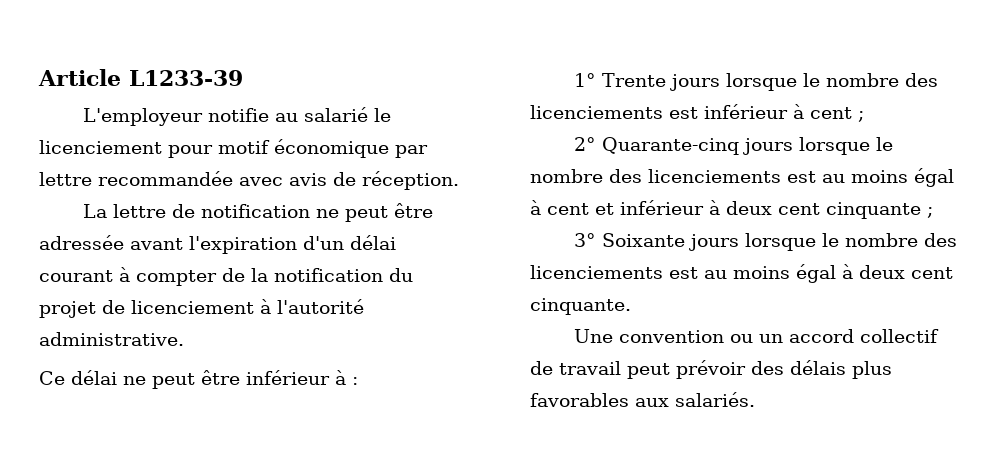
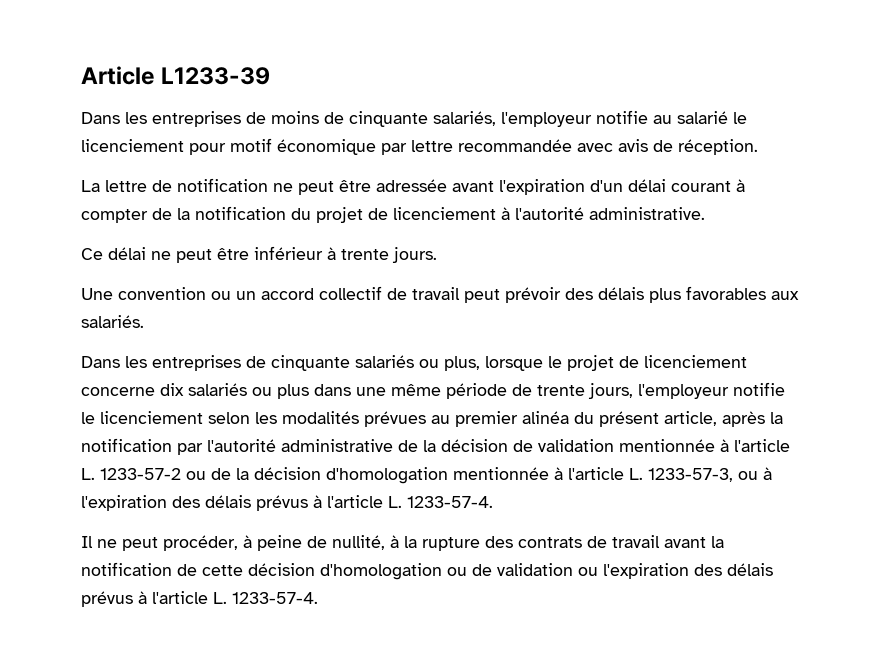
- L'employeur notifie au salarié le licenciement pour motif économique par lettre recommandée avec avis de réception.
+ Dans les entreprises de moins de cinquante salariés, l'employeur notifie au salarié le licenciement pour motif économique par lettre recommandée avec avis de réception.
- Ce délai ne peut être inférieur à :
- 1° Trente jours lorsque le nombre des licenciements est inférieur à cent ;
- 2° Quarante-cinq jours lorsque le nombre des licenciements est au moins égal à cent et inférieur à deux cent cinquante ;
- 3° Soixante jours lorsque le nombre des licenciements est au moins égal à deux cent cinquante.
+ Ce délai ne peut être inférieur à trente jours.
+ Dans les entreprises de cinquante salariés ou plus, lorsque le projet de licenciement concerne dix salariés ou plus dans une même période de trente jours, l'employeur notifie le licenciement selon les modalités prévues au premier alinéa du présent article, après la notification par l'autorité administrative de la décision de validation mentionnée à l'article L. 1233-57-2 ou de la décision d'homologation mentionnée à l'article L. 1233-57-3, ou à l'expiration des délais prévus à l'article L. 1233-57-4.
+ Il ne peut procéder, à peine de nullité, à la rupture des contrats de travail avant la notification de cette décision d'homologation ou de validation ou l'expiration des délais prévus à l'article L. 1233-57-4.

